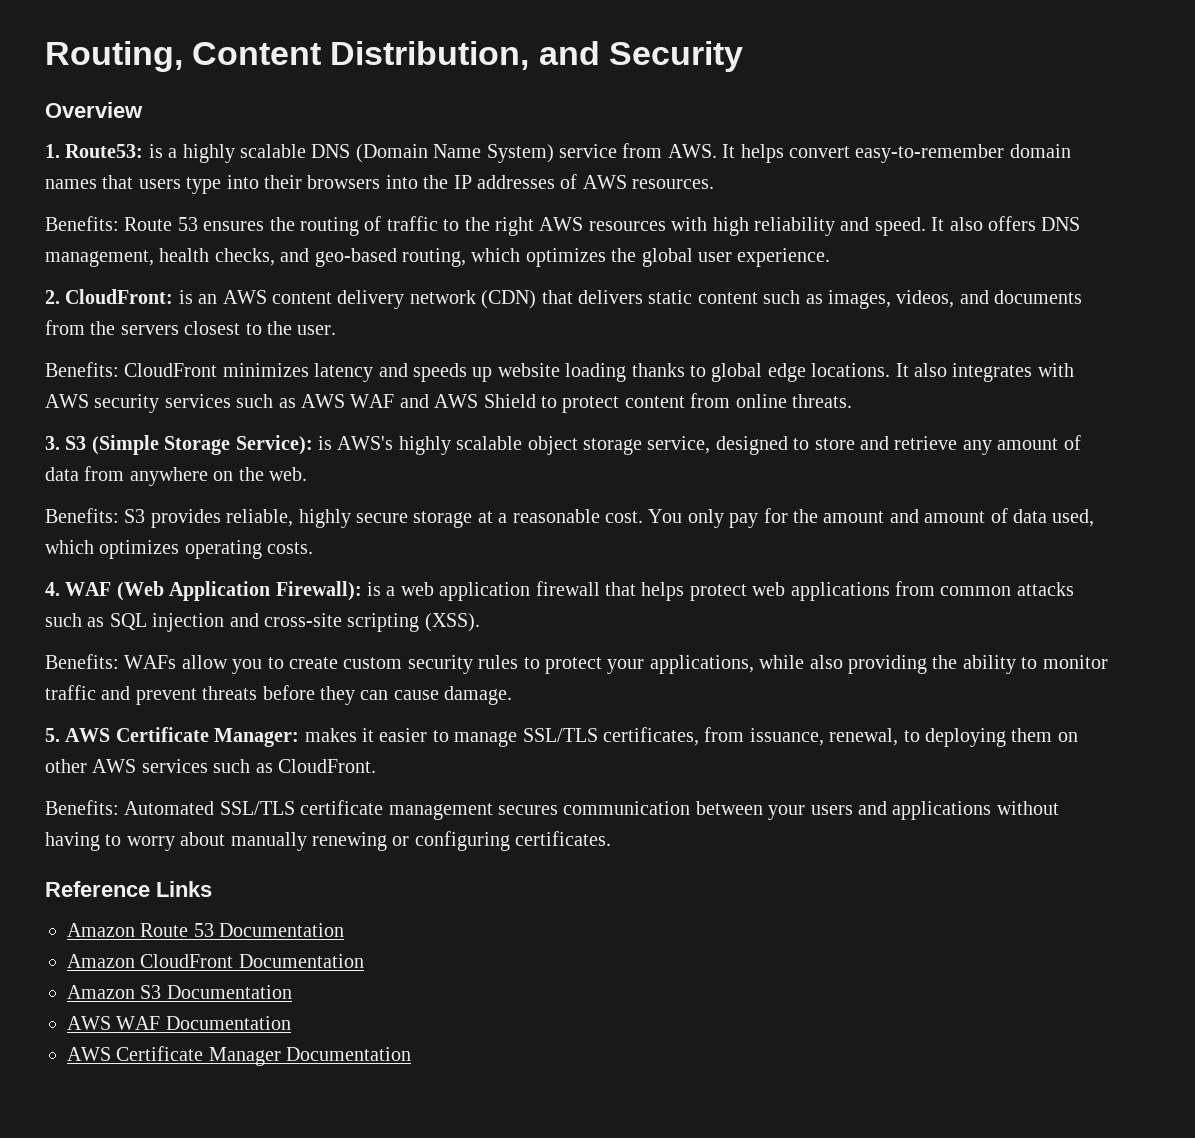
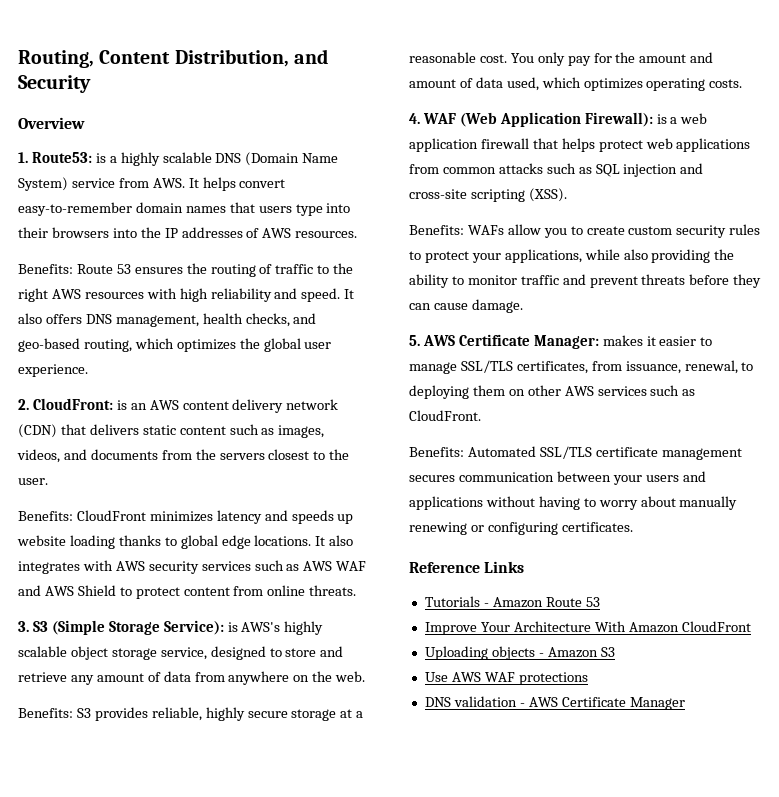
- Amazon Route 53 Documentation
- Amazon CloudFront Documentation
- Amazon S3 Documentation
- AWS WAF Documentation
- AWS Certificate Manager Documentation
+ Tutorials - Amazon Route 53
+ Improve Your Architecture With Amazon CloudFront
+ Uploading objects - Amazon S3
+ Use AWS WAF protections
+ DNS validation - AWS Certificate Manager

